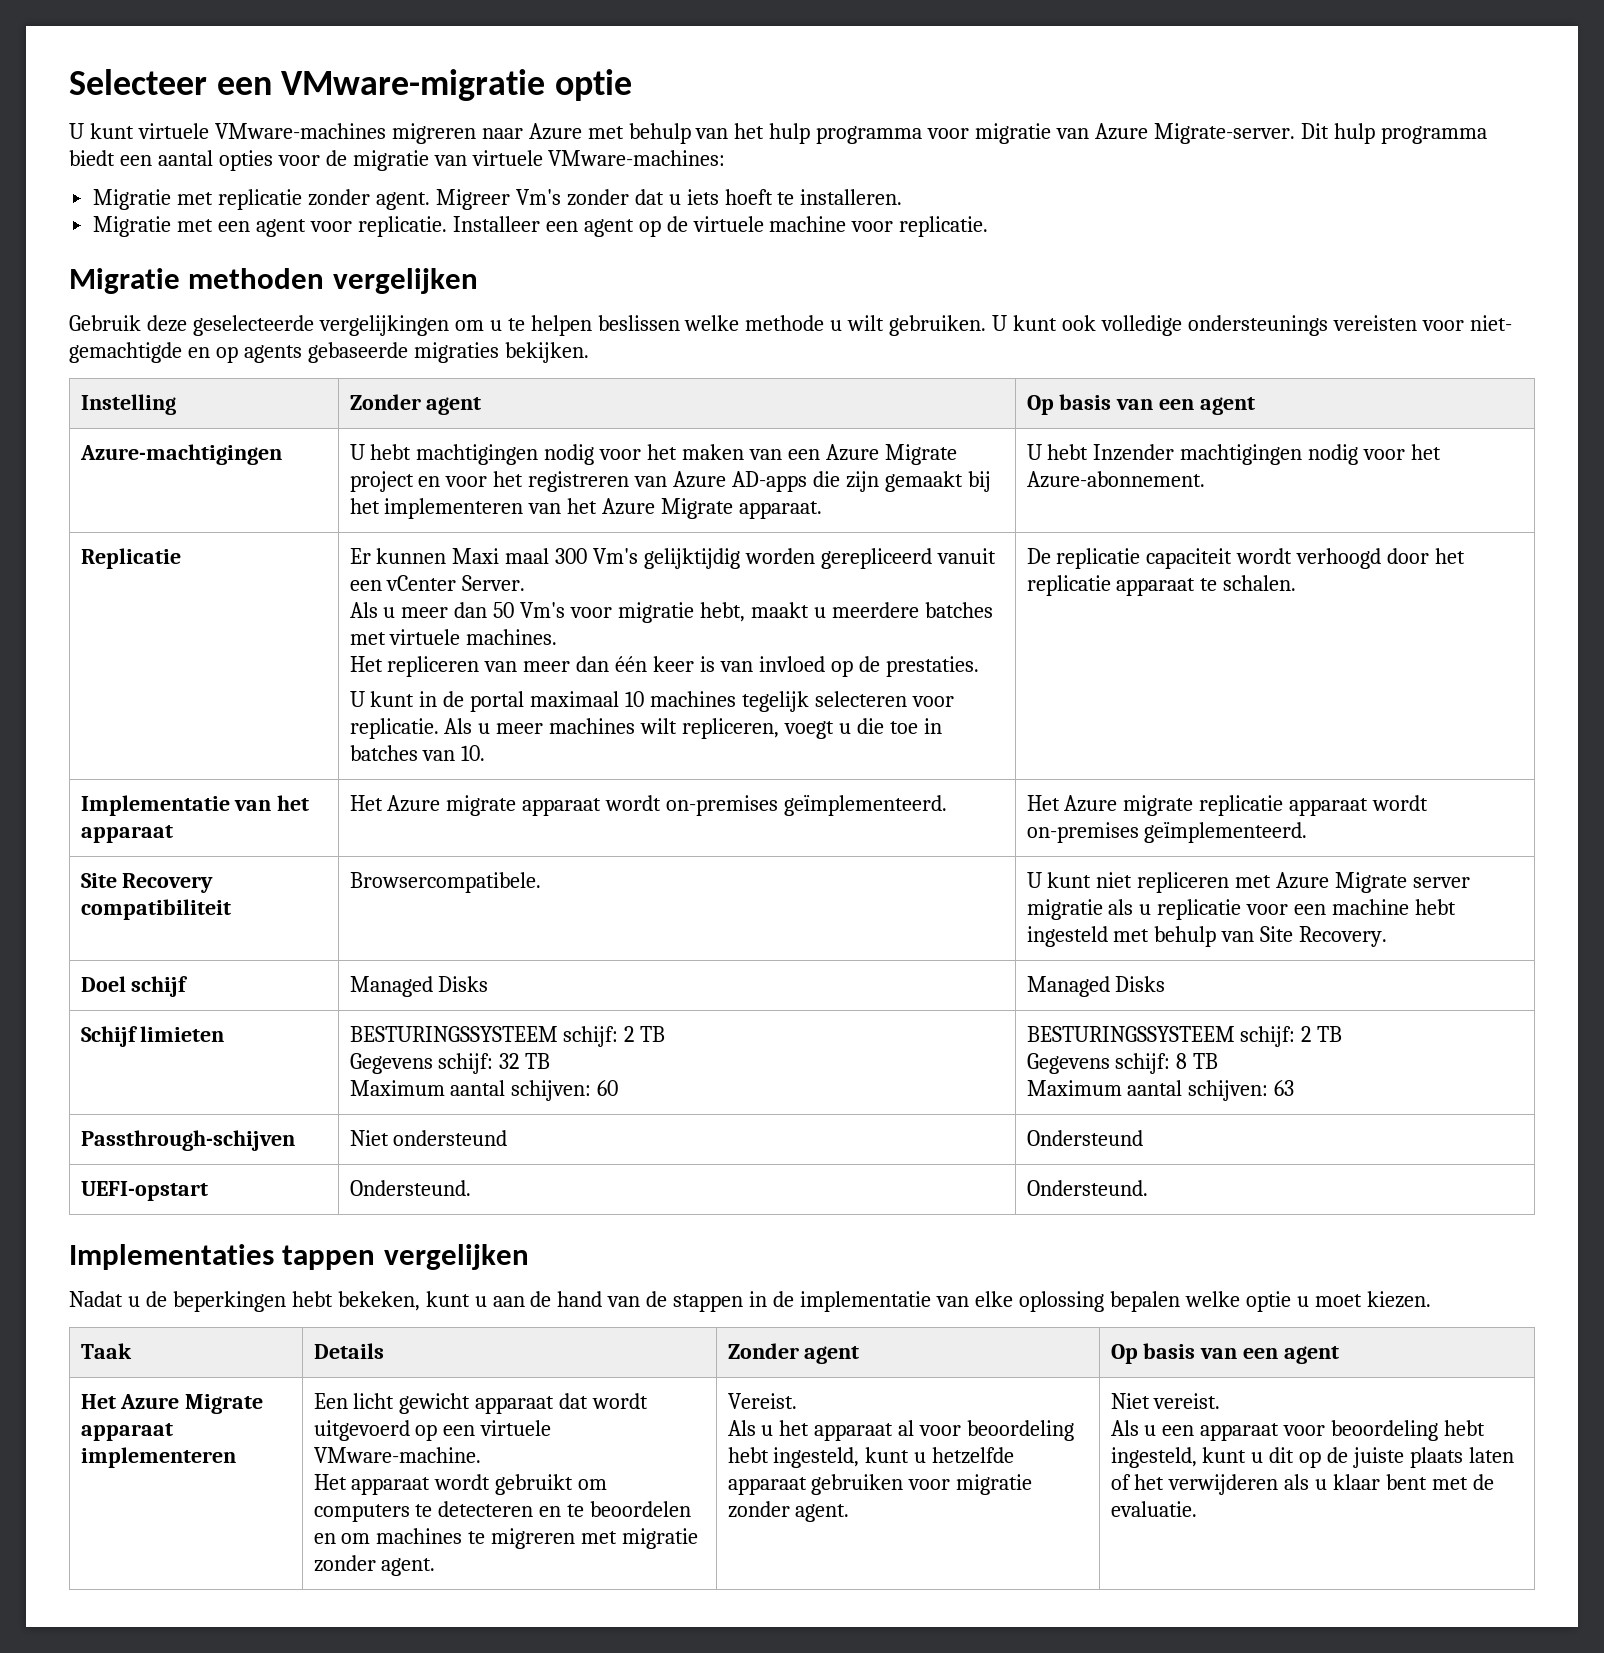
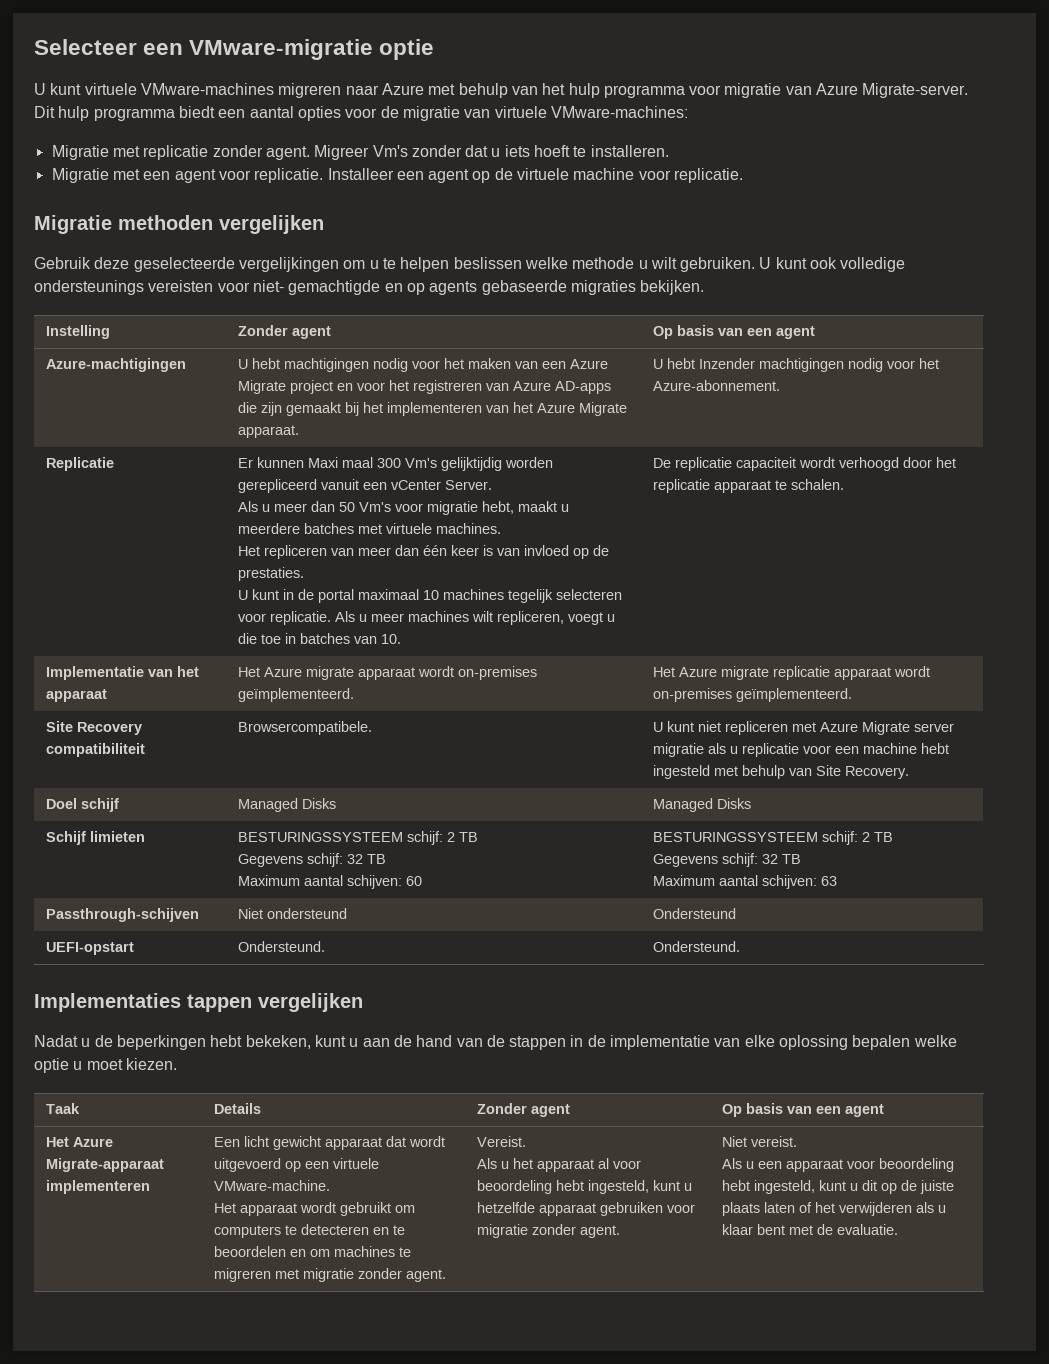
  Schijf limieten | BESTURINGSSYSTEEM schijf: 2 TB
  Gegevens schijf: 32 TB
  Maximum aantal schijven: 60 | BESTURINGSSYSTEEM schijf: 2 TB
- Gegevens schijf: 8 TB
+ Gegevens schijf: 32 TB
- Het Azure Migrate apparaat implementeren
+ Het Azure Migrate-apparaat implementeren

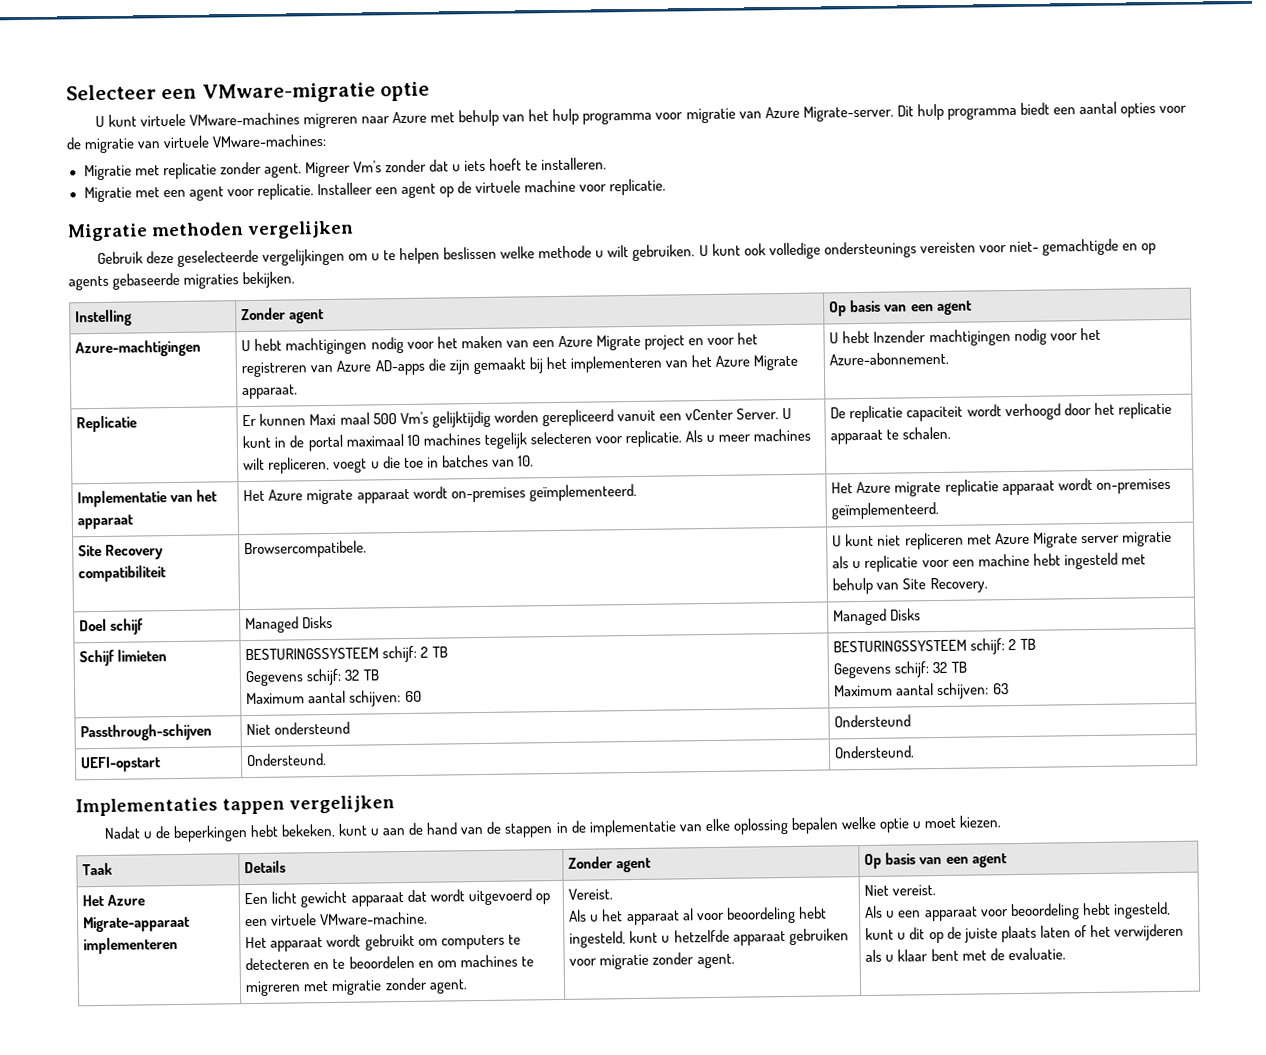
- Er kunnen Maxi maal 300 Vm's gelijktijdig worden gerepliceerd vanuit een vCenter Server.
- Als u meer dan 50 Vm's voor migratie hebt, maakt u meerdere batches met virtuele machines.
- Het repliceren van meer dan één keer is van invloed op de prestaties.
- U kunt in de portal maximaal 10 machines tegelijk selecteren voor replicatie.
+ Er kunnen Maxi maal 500 Vm's gelijktijdig worden gerepliceerd vanuit een vCenter Server. U kunt in de portal maximaal 10 machines tegelijk selecteren voor replicatie.

